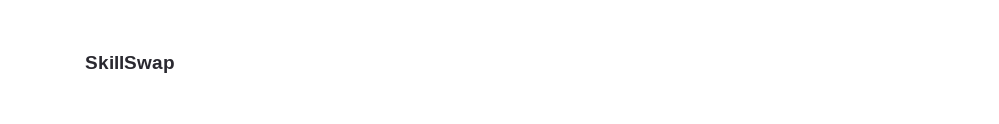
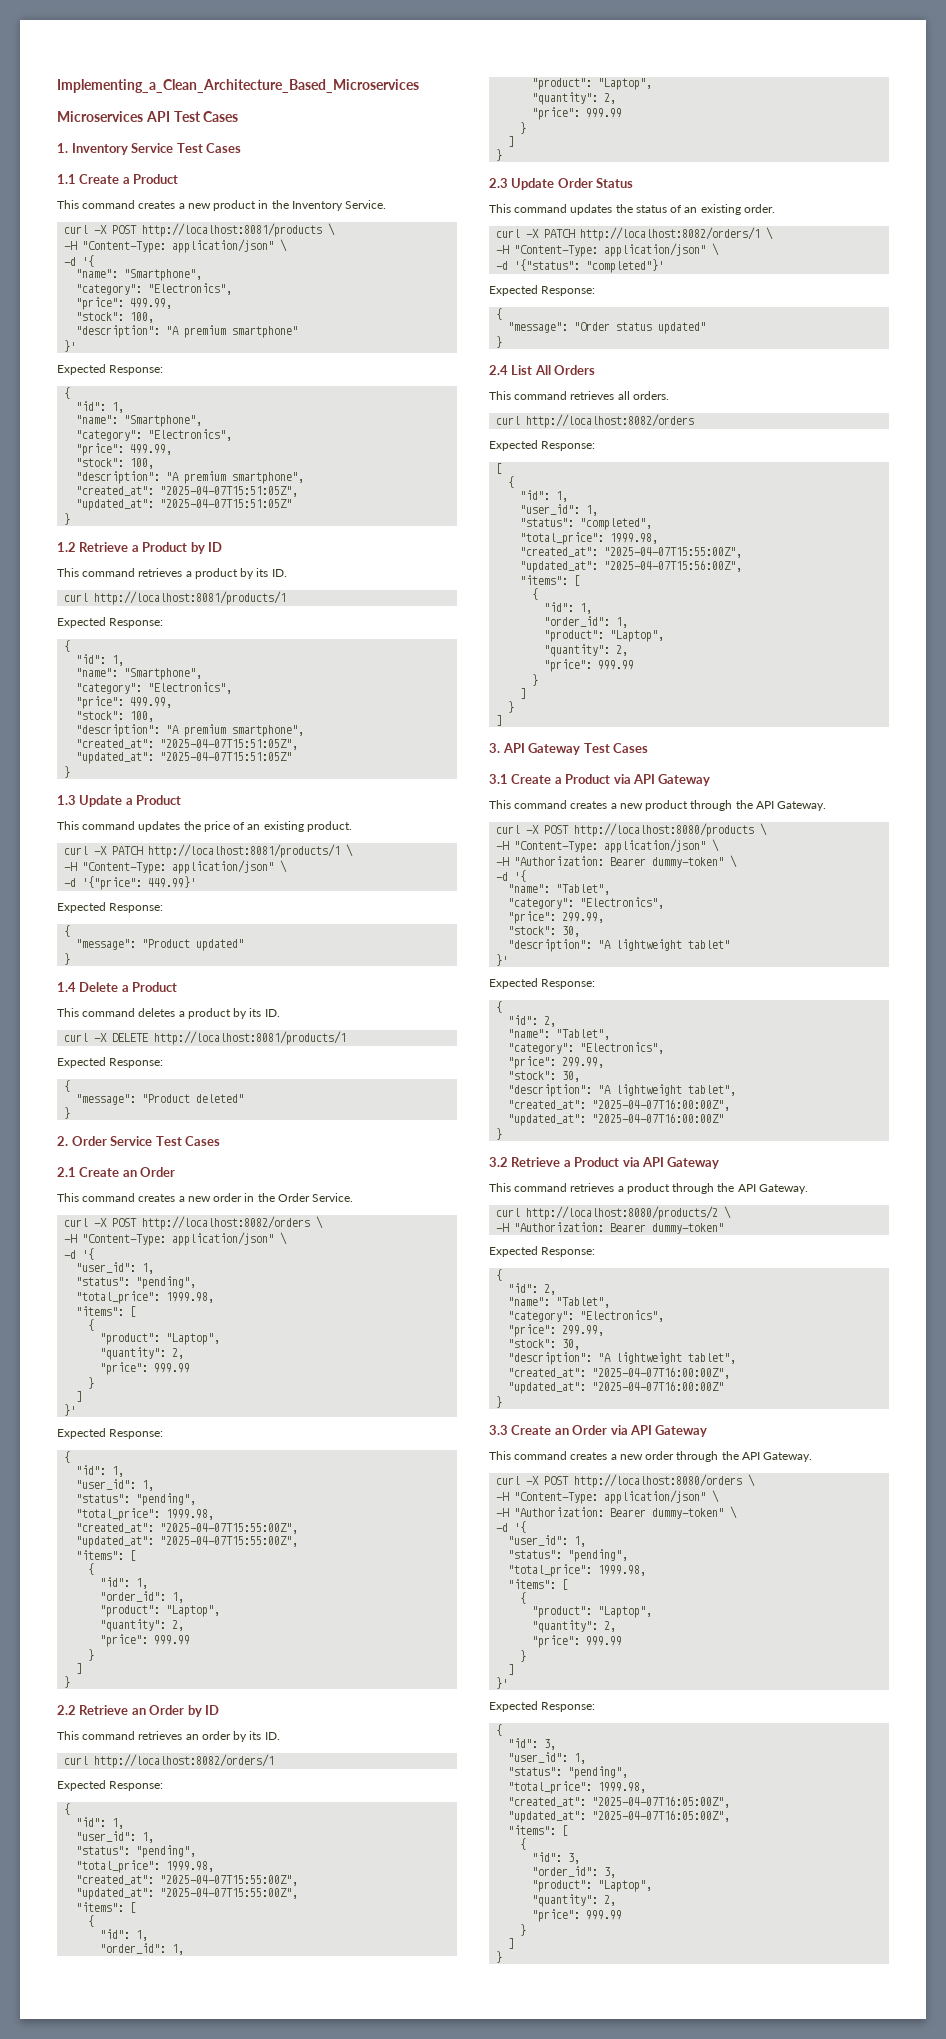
- SkillSwap
+ Implementing_a_Clean_Architecture_Based_Microservices
+ Microservices API Test Cases
+ 1. Inventory Service Test Cases
+ 1.1 Create a Product
+ This command creates a new product in the Inventory Service.
+ curl -X POST http://localhost:8081/products \
+ -H "Content-Type: application/json" \
+ -d '{
+ "name": "Smartphone",
+ "category": "Electronics",
+ "price": 499.99,
+ "stock": 100,
+ "description": "A premium smartphone"
+ }'
+ Expected Response:
+ {
+ "id": 1,
+ "name": "Smartphone",
+ "category": "Electronics",
+ "price": 499.99,
+ "stock": 100,
+ "description": "A premium smartphone",
+ "created_at": "2025-04-07T15:51:05Z",
+ "updated_at": "2025-04-07T15:51:05Z"
+ }
+ 1.2 Retrieve a Product by ID
+ This command retrieves a product by its ID.
+ curl http://localhost:8081/products/1
+ Expected Response:
+ {
+ "id": 1,
+ "name": "Smartphone",
+ "category": "Electronics",
+ "price": 499.99,
+ "stock": 100,
+ "description": "A premium smartphone",
+ "created_at": "2025-04-07T15:51:05Z",
+ "updated_at": "2025-04-07T15:51:05Z"
+ }
+ 1.3 Update a Product
+ This command updates the price of an existing product.
+ curl -X PATCH http://localhost:8081/products/1 \
+ -H "Content-Type: application/json" \
+ -d '{"price": 449.99}'
+ Expected Response:
+ {
+ "message": "Product updated"
+ }
+ 1.4 Delete a Product
+ This command deletes a product by its ID.
+ curl -X DELETE http://localhost:8081/products/1
+ Expected Response:
+ {
+ "message": "Product deleted"
+ }
+ 2. Order Service Test Cases
+ 2.1 Create an Order
+ This command creates a new order in the Order Service.
+ curl -X POST http://localhost:8082/orders \
+ -H "Content-Type: application/json" \
+ -d '{
+ "user_id": 1,
+ "status": "pending",
+ "total_price": 1999.98,
+ "items": [
+ {
+ "product": "Laptop",
+ "quantity": 2,
+ "price": 999.99
+ }
+ ]
+ }'
+ Expected Response:
+ {
+ "id": 1,
+ "user_id": 1,
+ "status": "pending",
+ "total_price": 1999.98,
+ "created_at": "2025-04-07T15:55:00Z",
+ "updated_at": "2025-04-07T15:55:00Z",
+ "items": [
+ {
+ "id": 1,
+ "order_id": 1,
+ "product": "Laptop",
+ "quantity": 2,
+ "price": 999.99
+ }
+ ]
+ }
+ 2.2 Retrieve an Order by ID
+ This command retrieves an order by its ID.
+ curl http://localhost:8082/orders/1
+ Expected Response:
+ {
+ "id": 1,
+ "user_id": 1,
+ "status": "pending",
+ "total_price": 1999.98,
+ "created_at": "2025-04-07T15:55:00Z",
+ "updated_at": "2025-04-07T15:55:00Z",
+ "items": [
+ {
+ "id": 1,
+ "order_id": 1,
+ "product": "Laptop",
+ "quantity": 2,
+ "price": 999.99
+ }
+ ]
+ }
+ 2.3 Update Order Status
+ This command updates the status of an existing order.
+ curl -X PATCH http://localhost:8082/orders/1 \
+ -H "Content-Type: application/json" \
+ -d '{"status": "completed"}'
+ Expected Response:
+ {
+ "message": "Order status updated"
+ }
+ 2.4 List All Orders
+ This command retrieves all orders.
+ curl http://localhost:8082/orders
+ Expected Response:
+ [
+ {
+ "id": 1,
+ "user_id": 1,
+ "status": "completed",
+ "total_price": 1999.98,
+ "created_at": "2025-04-07T15:55:00Z",
+ "updated_at": "2025-04-07T15:56:00Z",
+ "items": [
+ {
+ "id": 1,
+ "order_id": 1,
+ "product": "Laptop",
+ "quantity": 2,
+ "price": 999.99
+ }
+ ]
+ }
+ ]
+ 3. API Gateway Test Cases
+ 3.1 Create a Product via API Gateway
+ This command creates a new product through the API Gateway.
+ curl -X POST http://localhost:8080/products \
+ -H "Content-Type: application/json" \
+ -H "Authorization: Bearer dummy-token" \
+ -d '{
+ "name": "Tablet",
+ "category": "Electronics",
+ "price": 299.99,
+ "stock": 30,
+ "description": "A lightweight tablet"
+ }'
+ Expected Response:
+ {
+ "id": 2,
+ "name": "Tablet",
+ "category": "Electronics",
+ "price": 299.99,
+ "stock": 30,
+ "description": "A lightweight tablet",
+ "created_at": "2025-04-07T16:00:00Z",
+ "updated_at": "2025-04-07T16:00:00Z"
+ }
+ 3.2 Retrieve a Product via API Gateway
+ This command retrieves a product through the API Gateway.
+ curl http://localhost:8080/products/2 \
+ -H "Authorization: Bearer dummy-token"
+ Expected Response:
+ {
+ "id": 2,
+ "name": "Tablet",
+ "category": "Electronics",
+ "price": 299.99,
+ "stock": 30,
+ "description": "A lightweight tablet",
+ "created_at": "2025-04-07T16:00:00Z",
+ "updated_at": "2025-04-07T16:00:00Z"
+ }
+ 3.3 Create an Order via API Gateway
+ This command creates a new order through the API Gateway.
+ curl -X POST http://localhost:8080/orders \
+ -H "Content-Type: application/json" \
+ -H "Authorization: Bearer dummy-token" \
+ -d '{
+ "user_id": 1,
+ "status": "pending",
+ "total_price": 1999.98,
+ "items": [
+ {
+ "product": "Laptop",
+ "quantity": 2,
+ "price": 999.99
+ }
+ ]
+ }'
+ Expected Response:
+ {
+ "id": 3,
+ "user_id": 1,
+ "status": "pending",
+ "total_price": 1999.98,
+ "created_at": "2025-04-07T16:05:00Z",
+ "updated_at": "2025-04-07T16:05:00Z",
+ "items": [
+ {
+ "id": 3,
+ "order_id": 3,
+ "product": "Laptop",
+ "quantity": 2,
+ "price": 999.99
+ }
+ ]
+ }

